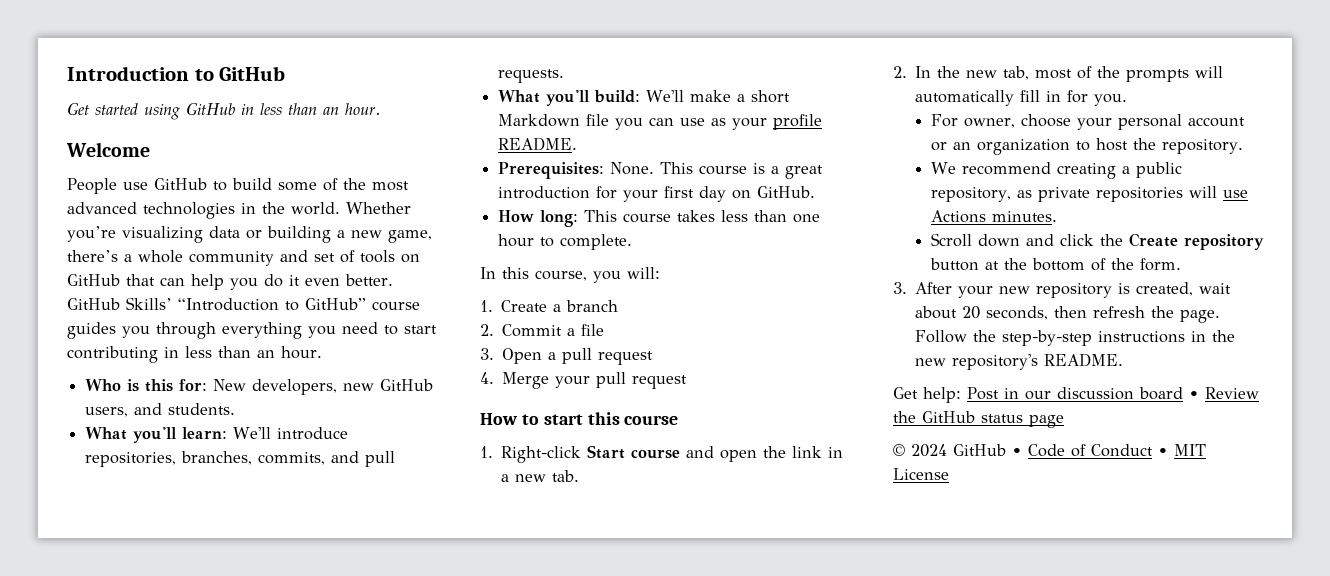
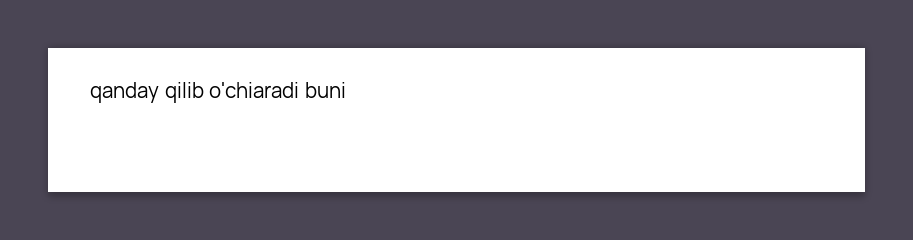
- Introduction to GitHub
- Get started using GitHub in less than an hour.
- Welcome
- People use GitHub to build some of the most advanced technologies in the world. Whether you’re visualizing data or building a new game, there’s a whole community and set of tools on GitHub that can help you do it even better. GitHub Skills’ “Introduction to GitHub” course guides you through everything you need to start contributing in less than an hour.
- Who is this for: New developers, new GitHub users, and students.
- What you'll learn: We'll introduce repositories, branches, commits, and pull requests.
- What you'll build: We'll make a short Markdown file you can use as your profile README.
- Prerequisites: None. This course is a great introduction for your first day on GitHub.
- How long: This course takes less than one hour to complete.
- In this course, you will:
- 1. Create a branch
- 2. Commit a file
- 3. Open a pull request
- 4. Merge your pull request
- How to start this course
- 1. Right-click Start course and open the link in a new tab.
- 2. In the new tab, most of the prompts will automatically fill in for you.
- For owner, choose your personal account or an organization to host the repository.
- We recommend creating a public repository, as private repositories will use Actions minutes.
- Scroll down and click the Create repository button at the bottom of the form.
- 3. After your new repository is created, wait about 20 seconds, then refresh the page. Follow the step-by-step instructions in the new repository's README.
- Get help: Post in our discussion board • Review the GitHub status page
- © 2024 GitHub • Code of Conduct • MIT License
+ qanday qilib o'chiaradi buni

